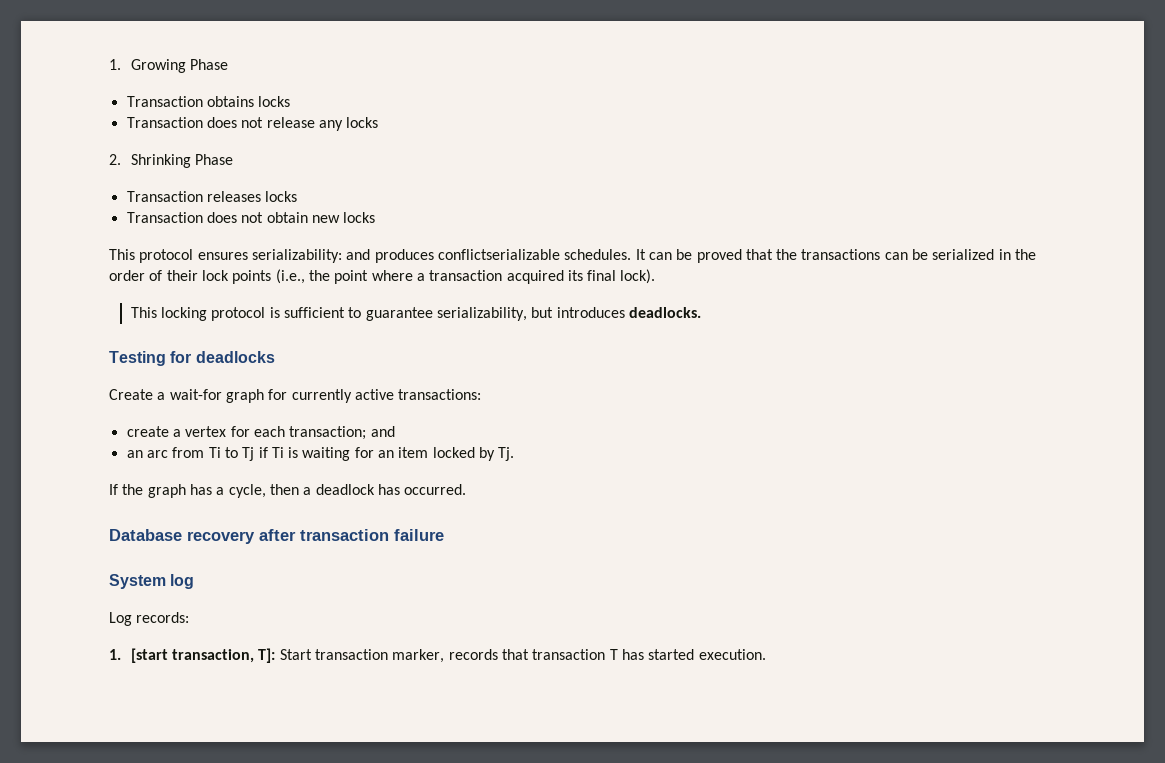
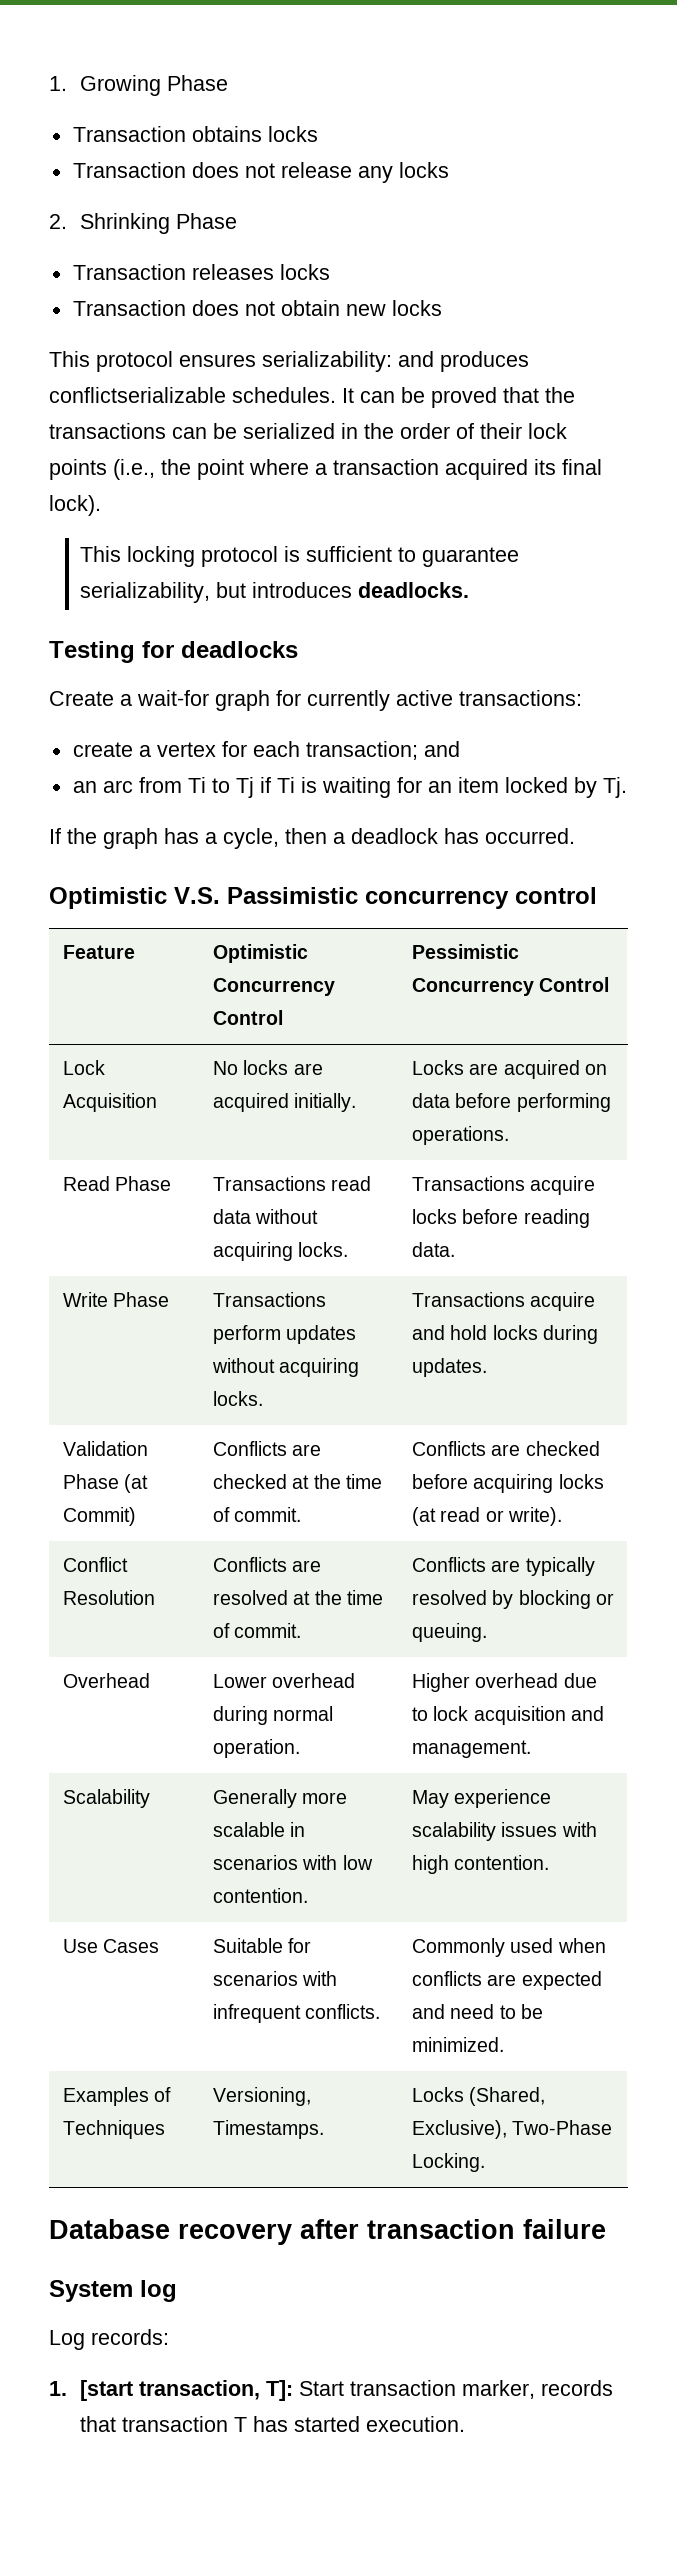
+ Optimistic V.S. Passimistic concurrency control
+ Feature | Optimistic Concurrency Control | Pessimistic Concurrency Control
+ Lock Acquisition | No locks are acquired initially. | Locks are acquired on data before performing operations.
+ Read Phase | Transactions read data without acquiring locks. | Transactions acquire locks before reading data.
+ Write Phase | Transactions perform updates without acquiring locks. | Transactions acquire and hold locks during updates.
+ Validation Phase (at Commit) | Conflicts are checked at the time of commit. | Conflicts are checked before acquiring locks (at read or write).
+ Conflict Resolution | Conflicts are resolved at the time of commit. | Conflicts are typically resolved by blocking or queuing.
+ Overhead | Lower overhead during normal operation. | Higher overhead due to lock acquisition and management.
+ Scalability | Generally more scalable in scenarios with low contention. | May experience scalability issues with high contention.
+ Use Cases | Suitable for scenarios with infrequent conflicts. | Commonly used when conflicts are expected and need to be minimized.
+ Examples of Techniques | Versioning, Timestamps. | Locks (Shared, Exclusive), Two-Phase Locking.

